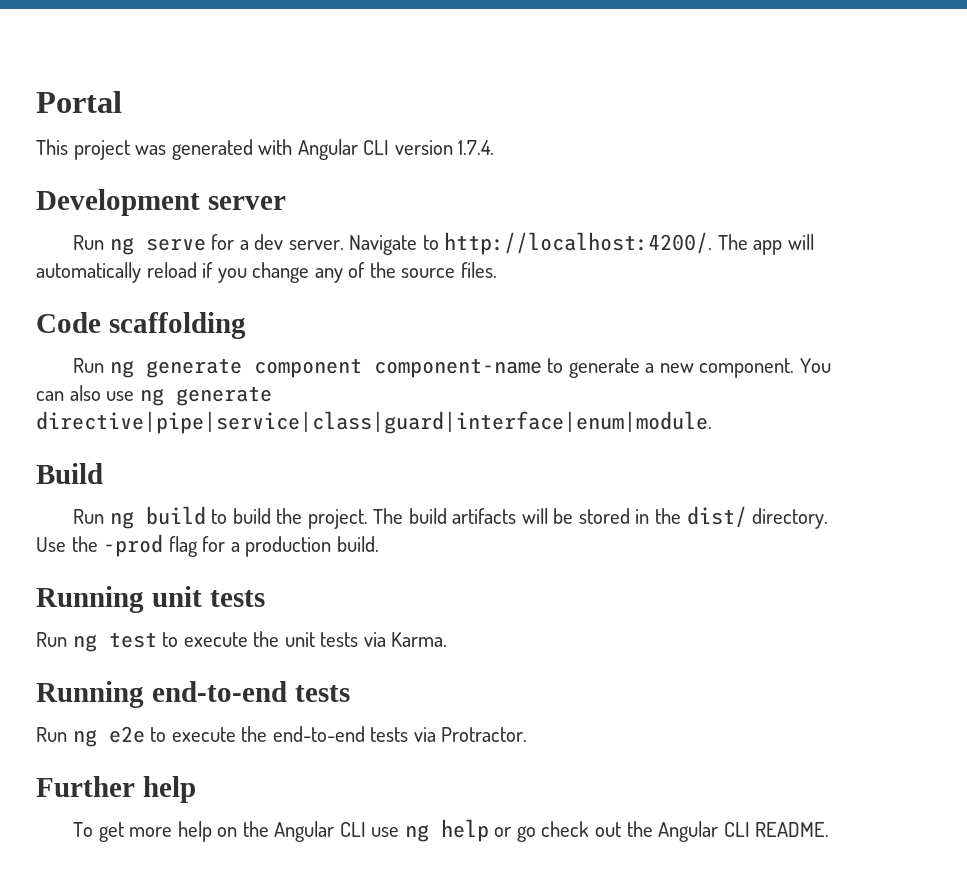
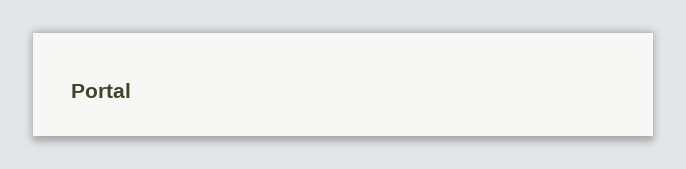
- This project was generated with Angular CLI version 1.7.4.
- Development server
- Run ng serve for a dev server. Navigate to http://localhost:4200/. The app will automatically reload if you change any of the source files.
- Code scaffolding
- Run ng generate component component-name to generate a new component. You can also use ng generate directive|pipe|service|class|guard|interface|enum|module.
- Build
- Run ng build to build the project. The build artifacts will be stored in the dist/ directory. Use the -prod flag for a production build.
- Running unit tests
- Run ng test to execute the unit tests via Karma.
- Running end-to-end tests
- Run ng e2e to execute the end-to-end tests via Protractor.
- Further help
- To get more help on the Angular CLI use ng help or go check out the Angular CLI README.

